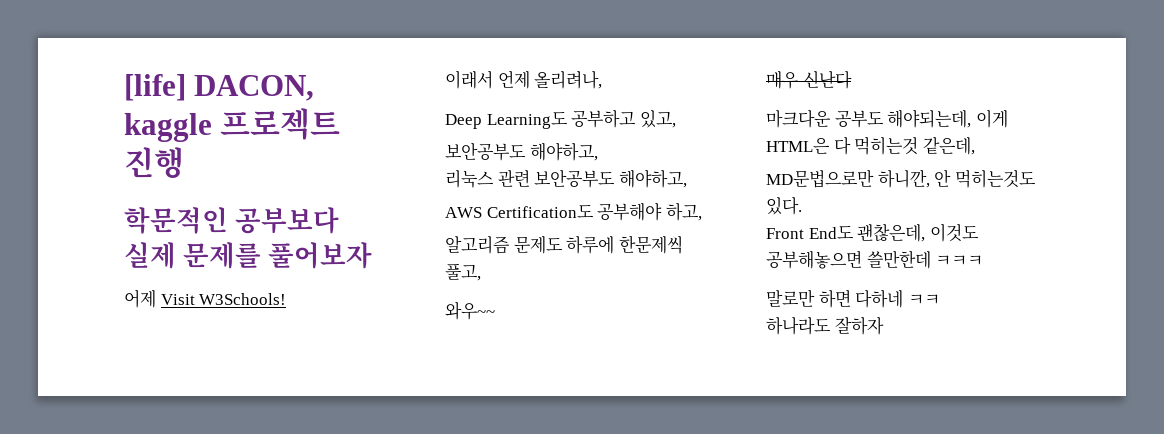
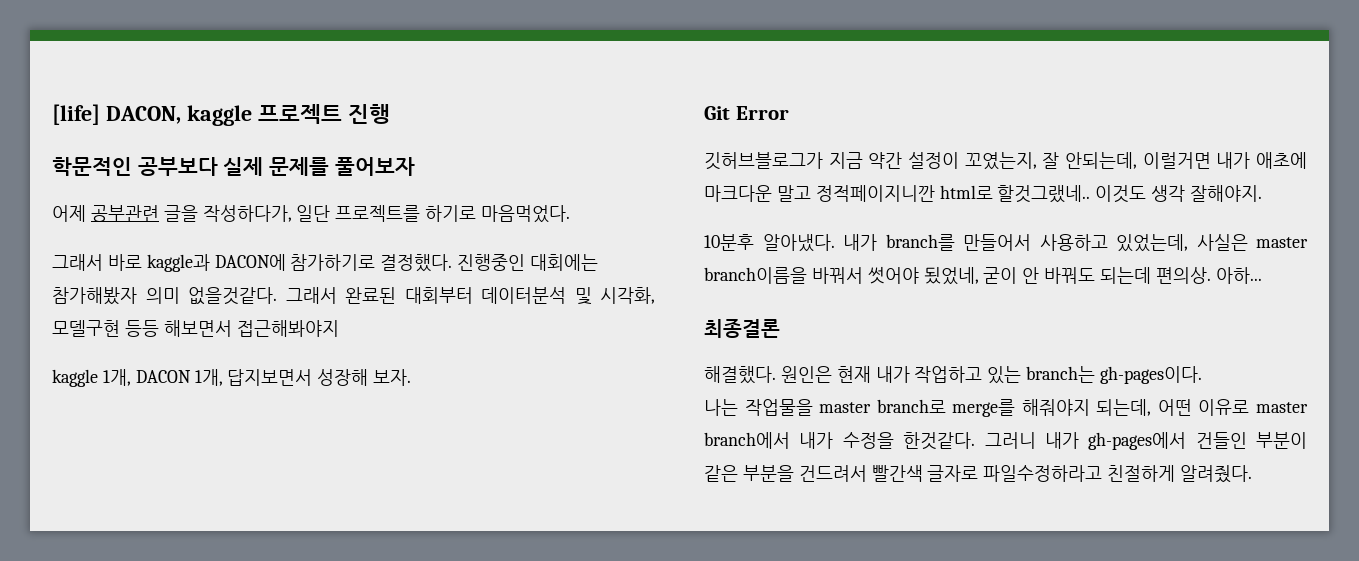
- 어제 Visit W3Schools!
- 이래서 언제 올리려나,
- Deep Learning도 공부하고 있고,
- 보안공부도 해야하고,
- 리눅스 관련 보안공부도 해야하고,
- AWS Certification도 공부해야 하고,
- 알고리즘 문제도 하루에 한문제씩 풀고,
- 와우~~
- 매우 신난다
- 마크다운 공부도 해야되는데, 이게 HTML은 다 먹히는것 같은데,
- MD문법으로만 하니깐, 안 먹히는것도 있다.
- Front End도 괜찮은데, 이것도 공부해놓으면 쓸만한데 ㅋㅋㅋ
- 말로만 하면 다하네 ㅋㅋ
- 하나라도 잘하자
+ 어제 공부관련 글을 작성하다가, 일단 프로젝트를 하기로 마음먹었다.
+ 그래서 바로 kaggle과 DACON에 참가하기로 결정했다. 진행중인 대회에는 참가해봤자 의미 없을것같다. 그래서 완료된 대회부터 데이터분석 및 시각화, 모델구현 등등 해보면서 접근해봐야지
+ kaggle 1개, DACON 1개, 답지보면서 성장해 보자.
+ Git Error
+ 깃허브블로그가 지금 약간 설정이 꼬였는지, 잘 안되는데, 이럴거면 내가 애초에 마크다운 말고 정적페이지니깐 html로 할것그랬네.. 이것도 생각 잘해야지.
+ 10분후 알아냈다. 내가 branch를 만들어서 사용하고 있었는데, 사실은 master branch이름을 바꿔서 썻어야 됬었네, 굳이 안 바꿔도 되는데 편의상. 아하...
+ 최종결론
+ 해결했다. 원인은 현재 내가 작업하고 있는 branch는 gh-pages이다.
+ 나는 작업물을 master branch로 merge를 해줘야지 되는데, 어떤 이유로 master branch에서 내가 수정을 한것같다. 그러니 내가 gh-pages에서 건들인 부분이 같은 부분을 건드려서 빨간색 글자로 파일수정하라고 친절하게 알려줬다.

